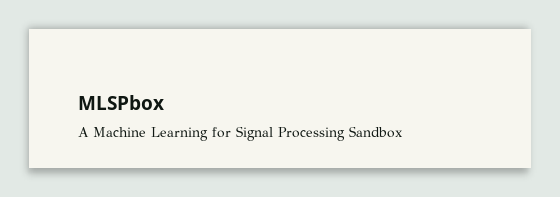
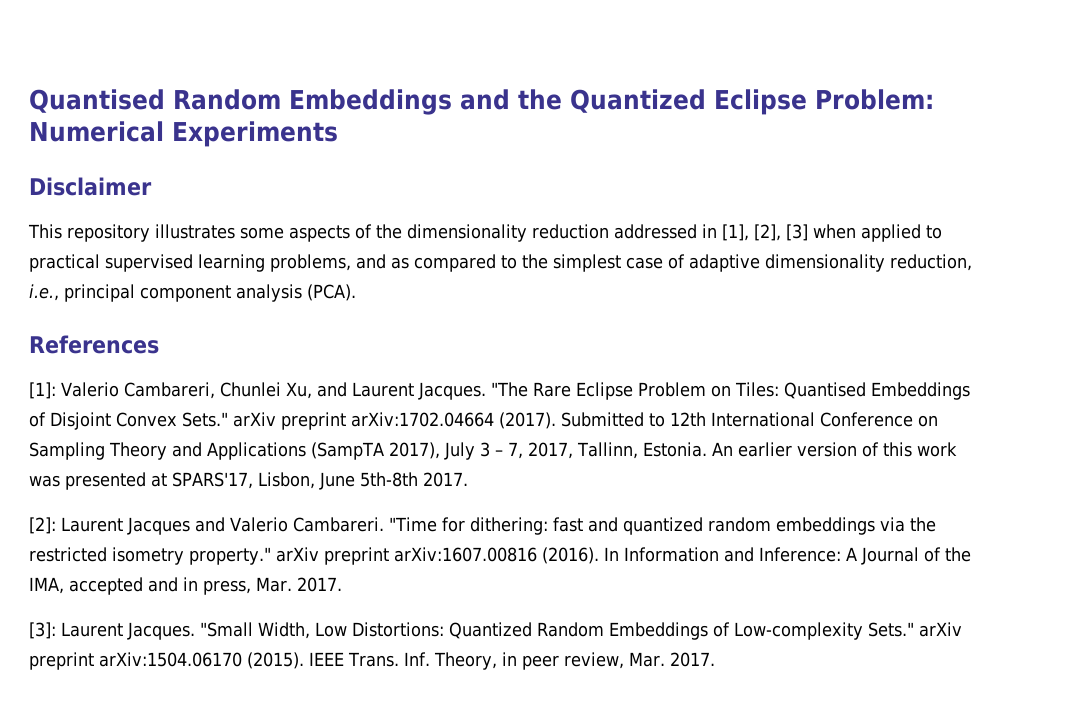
- MLSPbox
- A Machine Learning for Signal Processing Sandbox
+ Quantised Random Embeddings and the Quantized Eclipse Problem: Numerical Experiments
+ Disclaimer
+ This repository illustrates some aspects of the dimensionality reduction addressed in [1], [2], [3] when applied to practical supervised learning problems, and as compared to the simplest case of adaptive dimensionality reduction, i.e., principal component analysis (PCA).
+ References
+ [1]: Valerio Cambareri, Chunlei Xu, and Laurent Jacques. "The Rare Eclipse Problem on Tiles: Quantised Embeddings of Disjoint Convex Sets." arXiv preprint arXiv:1702.04664 (2017). Submitted to 12th International Conference on Sampling Theory and Applications (SampTA 2017), July 3 – 7, 2017, Tallinn, Estonia. An earlier version of this work was presented at SPARS'17, Lisbon, June 5th-8th 2017.
+ [2]: Laurent Jacques and Valerio Cambareri. "Time for dithering: fast and quantized random embeddings via the restricted isometry property." arXiv preprint arXiv:1607.00816 (2016). In Information and Inference: A Journal of the IMA, accepted and in press, Mar. 2017.
+ [3]: Laurent Jacques. "Small Width, Low Distortions: Quantized Random Embeddings of Low-complexity Sets." arXiv preprint arXiv:1504.06170 (2015). IEEE Trans. Inf. Theory, in peer review, Mar. 2017.

